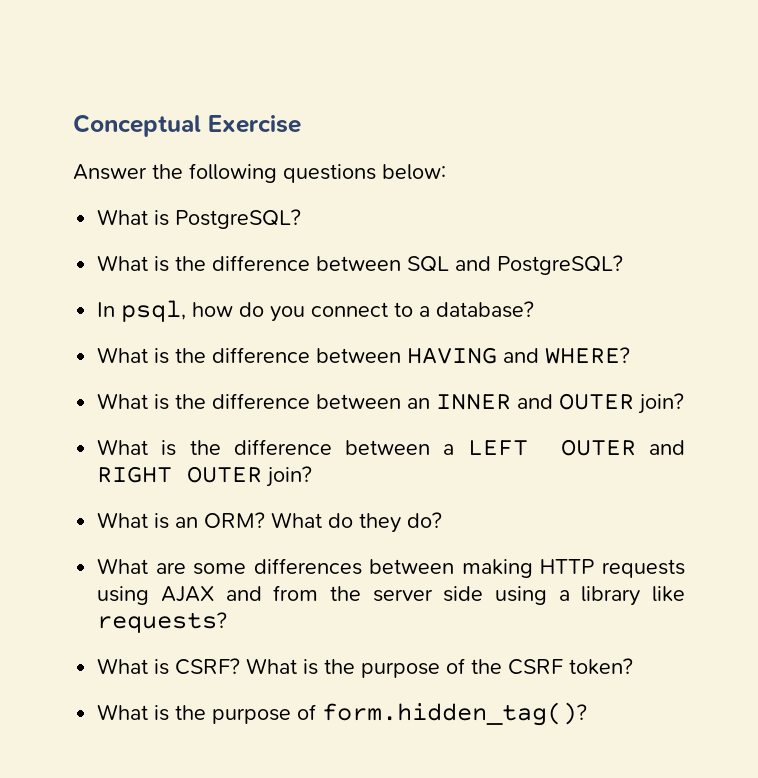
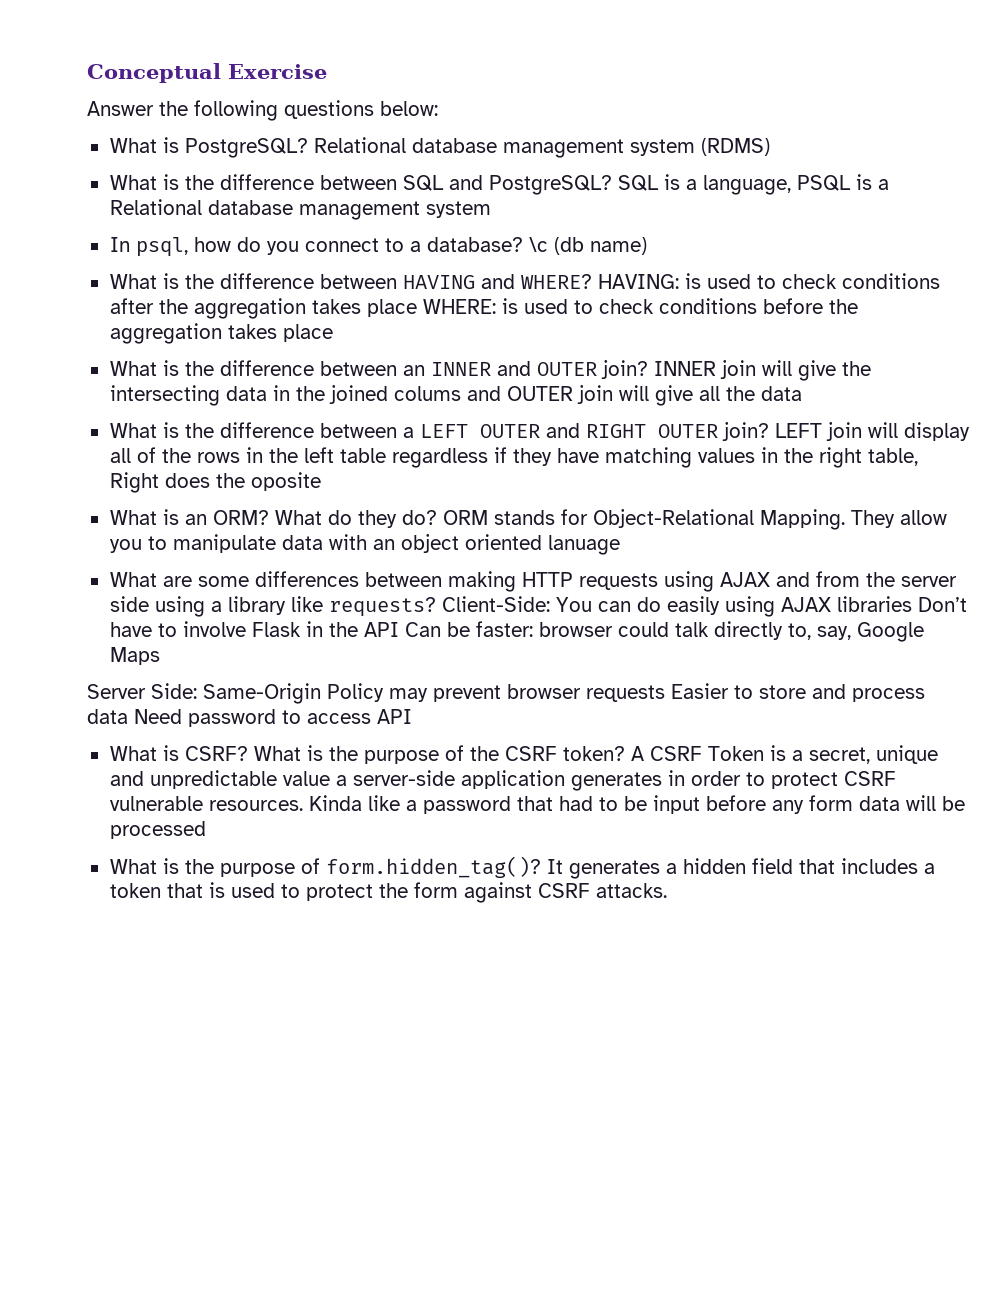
+ Relational database management system (RDMS)
+ SQL is a language, PSQL is a Relational database management system
+ \c (db name)
+ HAVING: is used to check conditions after the aggregation takes place WHERE: is used to check conditions before the aggregation takes place
+ INNER join will give the intersecting data in the joined colums and OUTER join will give all the data
+ LEFT join will display all of the rows in the left table regardless if they have matching values in the right table, Right does the oposite
+ ORM stands for Object-Relational Mapping. They allow you to manipulate data with an object oriented lanuage
+ Client-Side: You can do easily using AJAX libraries Don’t have to involve Flask in the API Can be faster: browser could talk directly to, say, Google Maps
+ Server Side: Same-Origin Policy may prevent browser requests Easier to store and process data Need password to access API
+ A CSRF Token is a secret, unique and unpredictable value a server-side application generates in order to protect CSRF vulnerable resources. Kinda like a password that had to be input before any form data will be processed
+ It generates a hidden field that includes a token that is used to protect the form against CSRF attacks.

